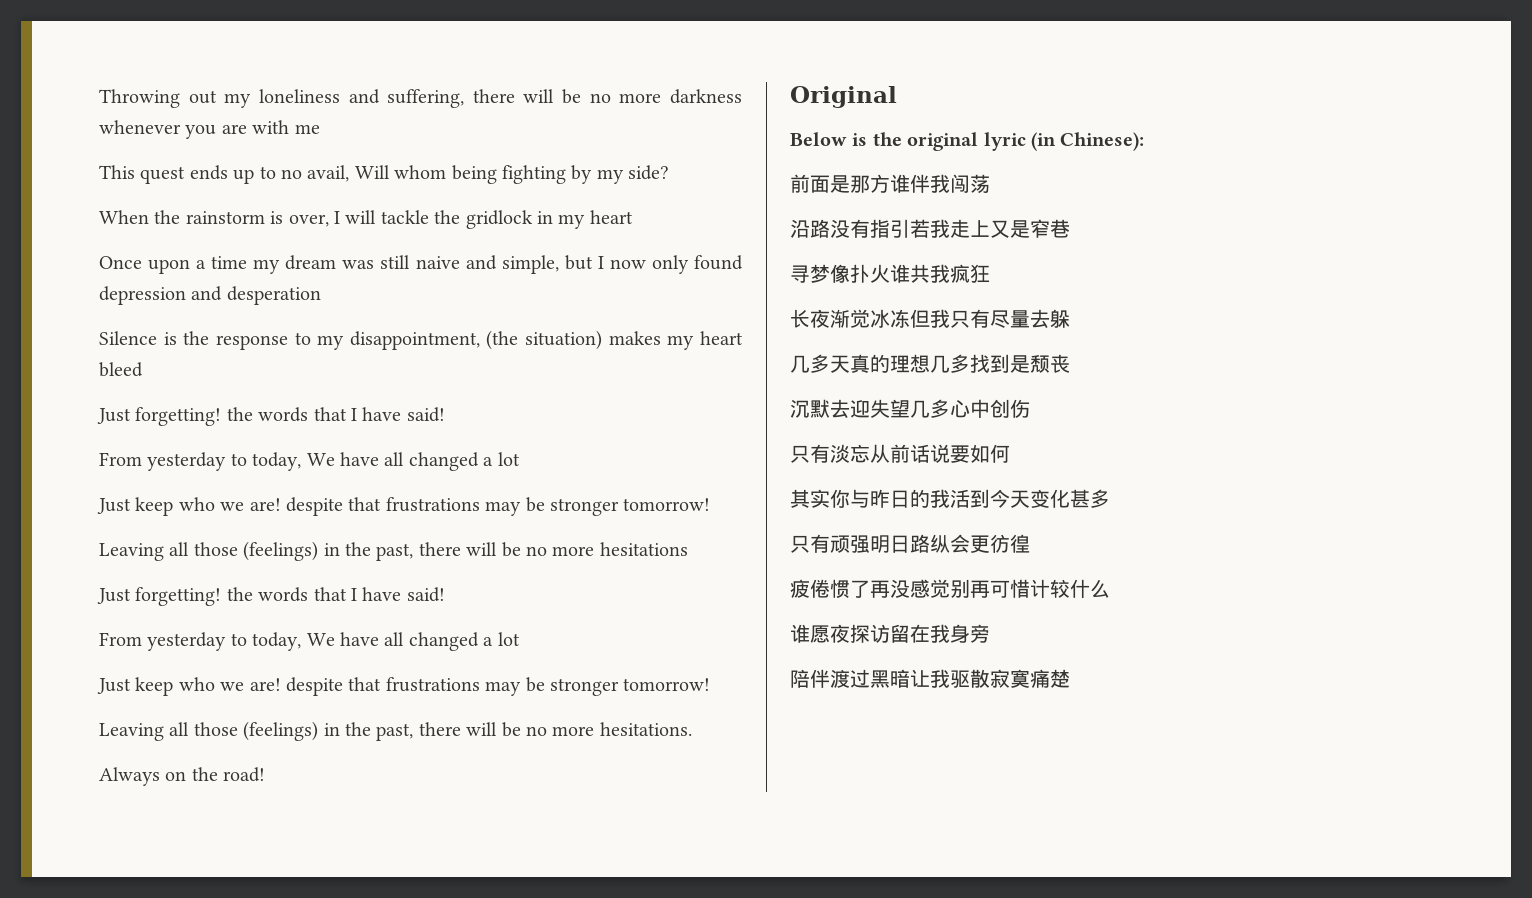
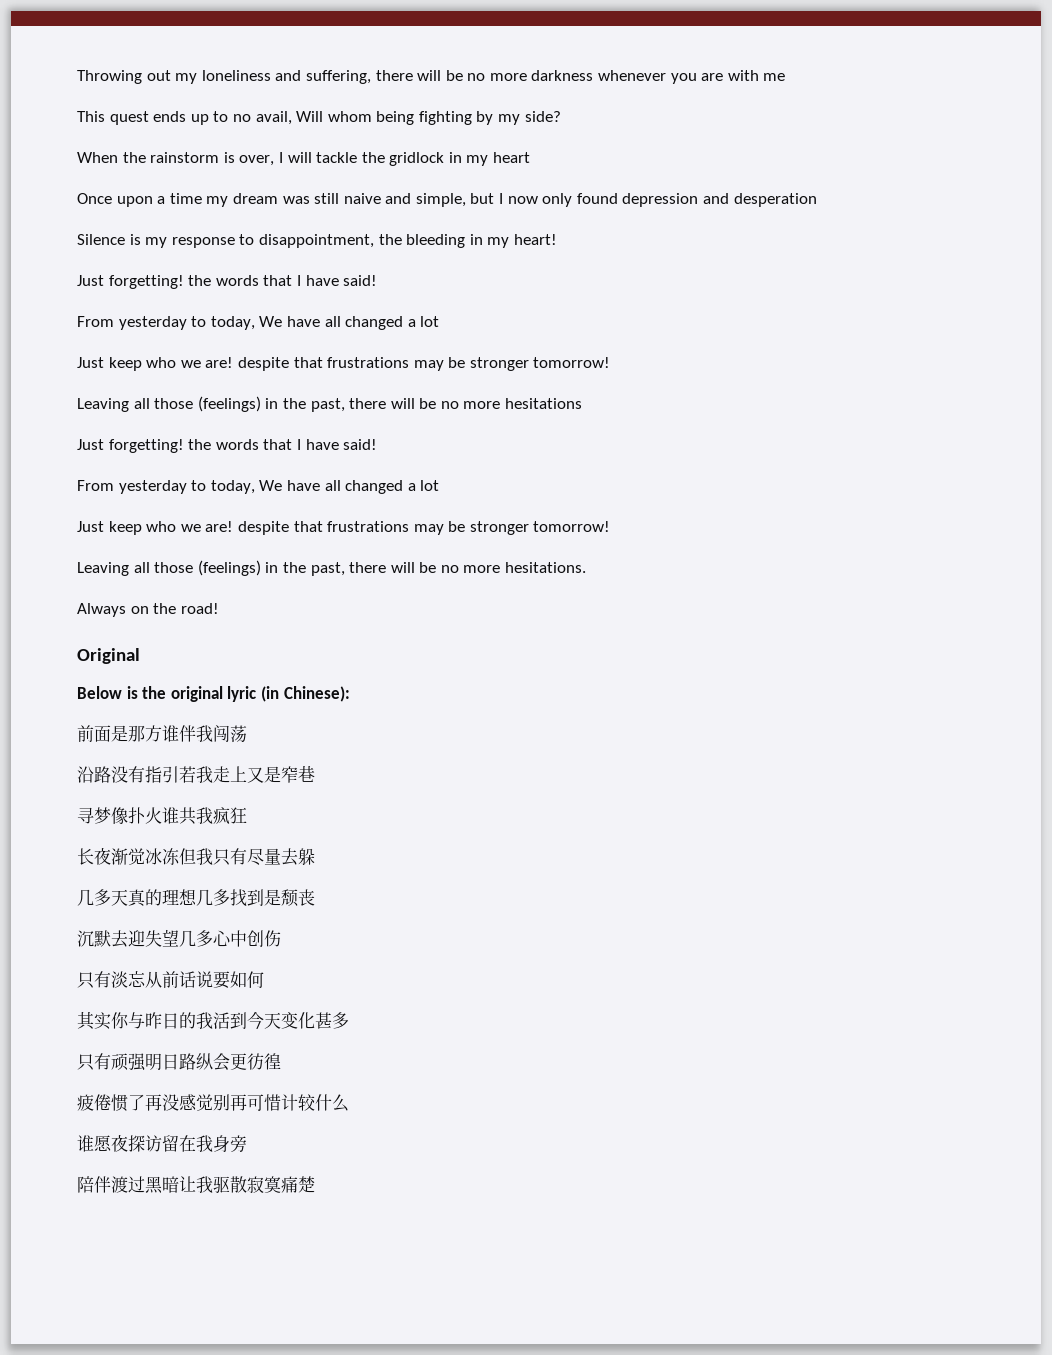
- Silence is the response to my disappointment, (the situation) makes my heart bleed
+ Silence is my response to disappointment, the bleeding in my heart!

